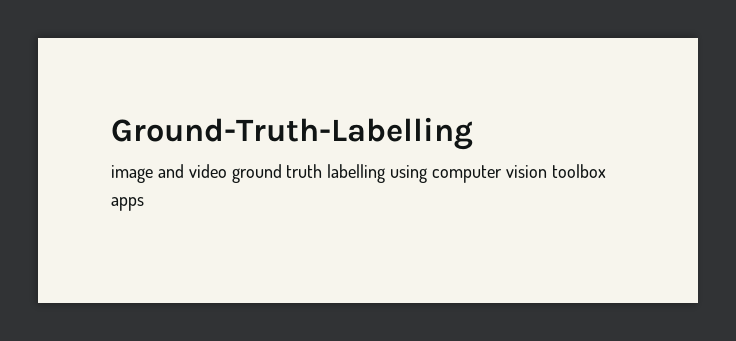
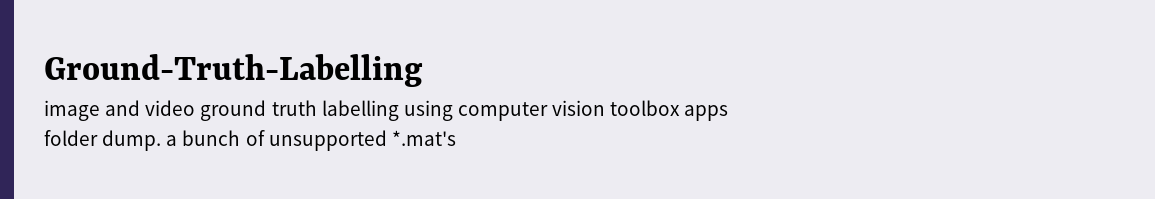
+ folder dump. a bunch of unsupported *.mat's

